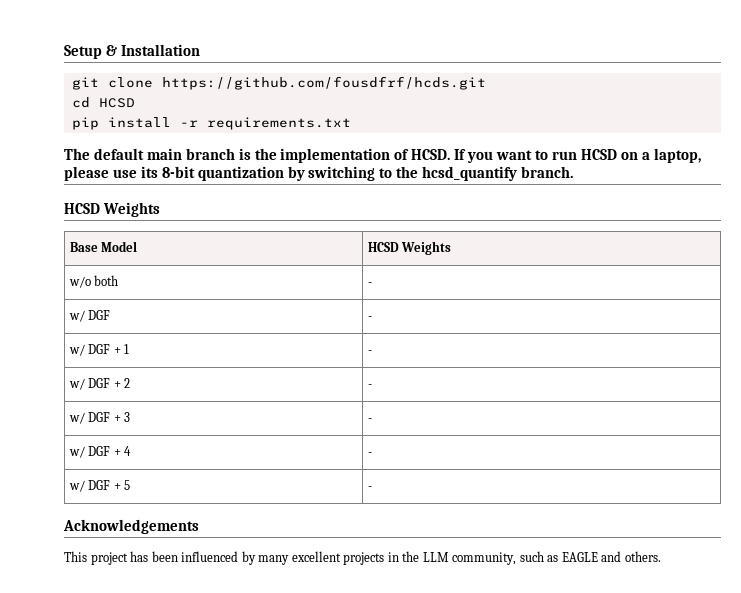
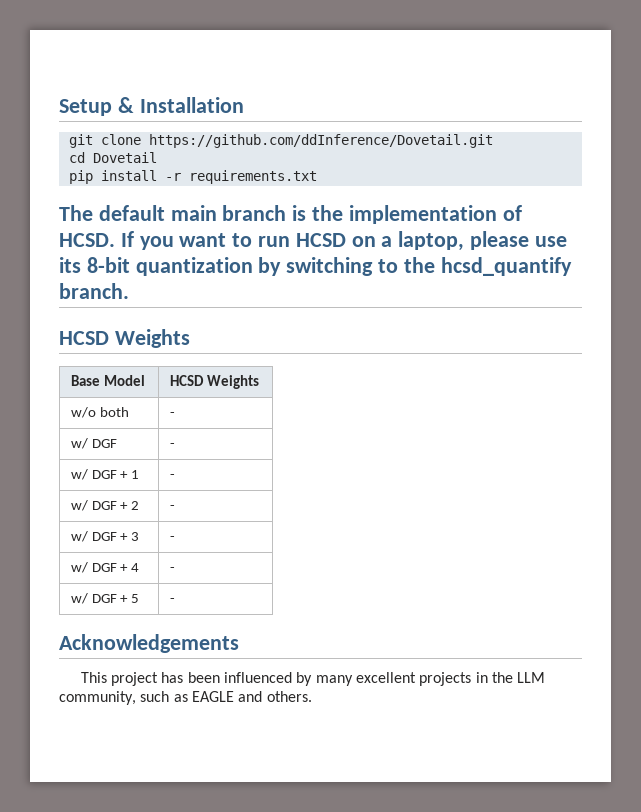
- git clone https://github.com/fousdfrf/hcds.git
+ git clone https://github.com/ddInference/Dovetail.git
- cd HCSD
+ cd Dovetail

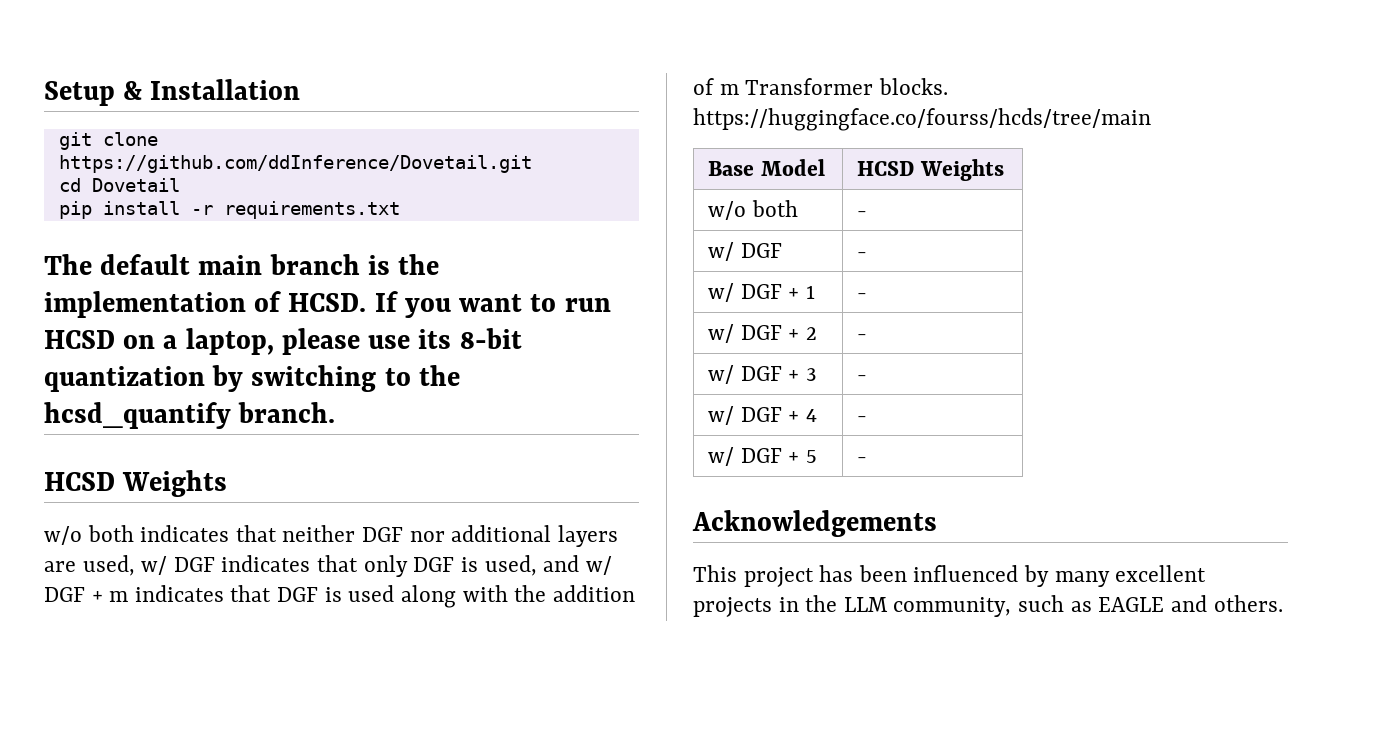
+ w/o both indicates that neither DGF nor additional layers are used, w/ DGF indicates that only DGF is used, and w/ DGF + m indicates that DGF is used along with the addition of m Transformer blocks. https://huggingface.co/fourss/hcds/tree/main

